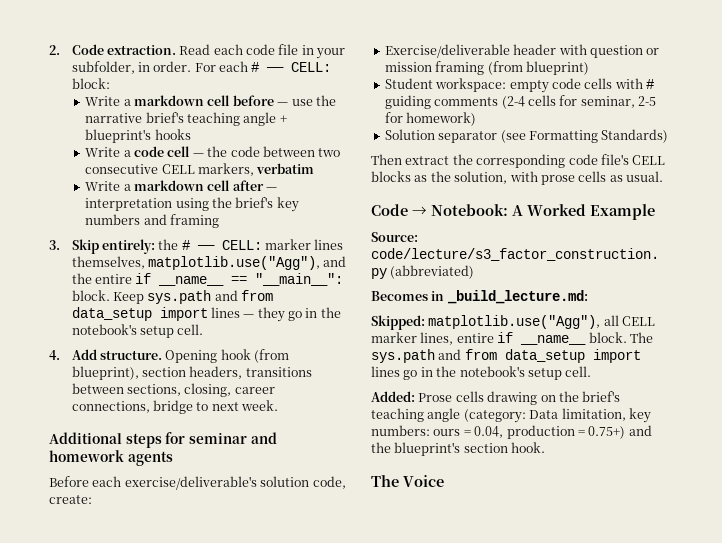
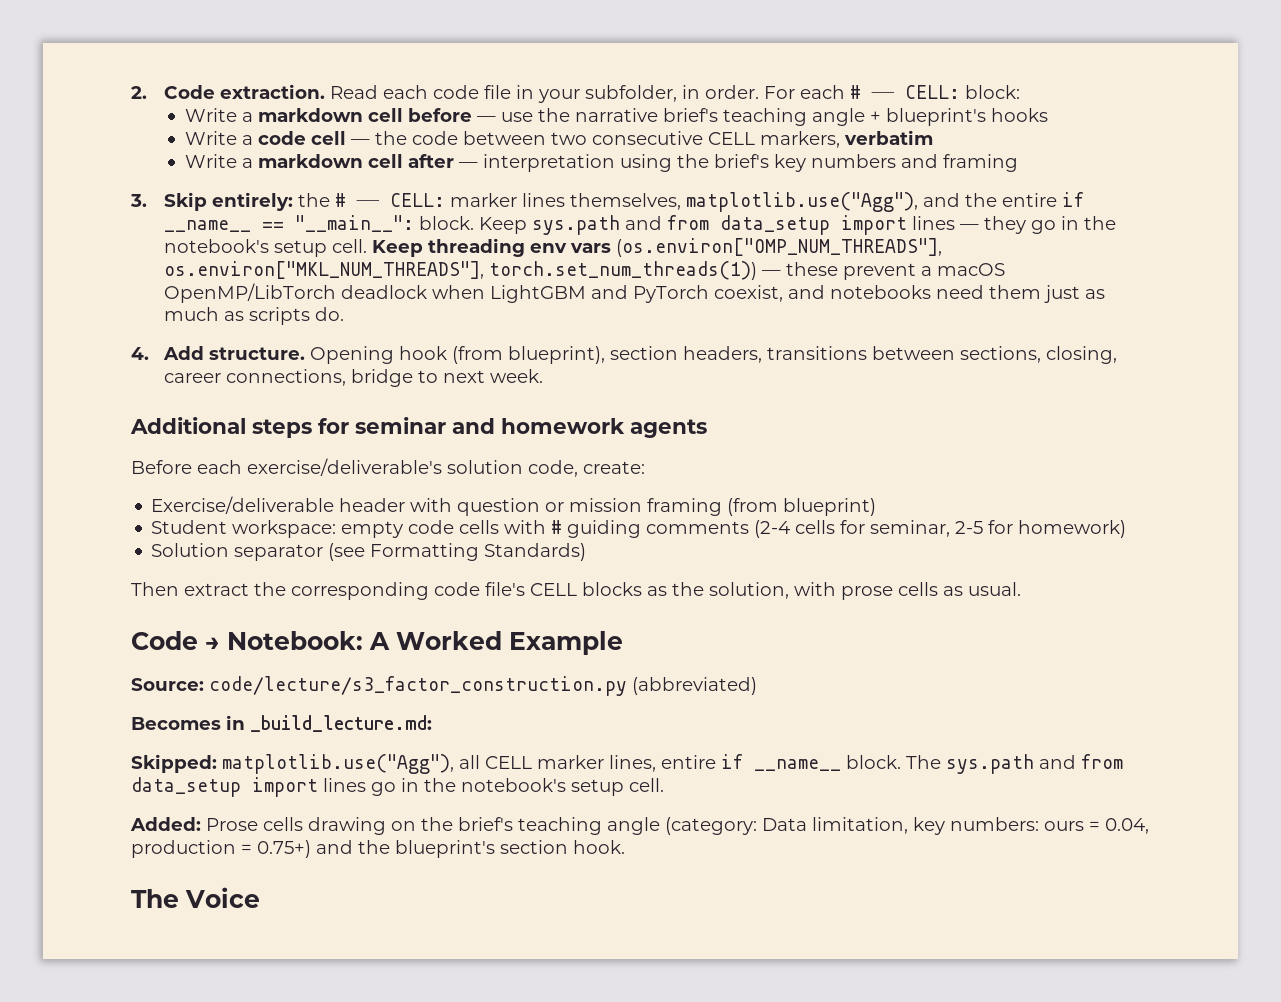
+ Keep threading env vars (os.environ["OMP_NUM_THREADS"], os.environ["MKL_NUM_THREADS"], torch.set_num_threads(1)) — these prevent a macOS OpenMP/LibTorch deadlock when LightGBM and PyTorch coexist, and notebooks need them just as much as scripts do.

